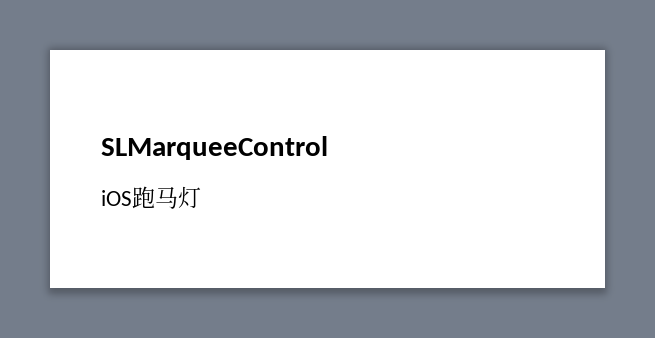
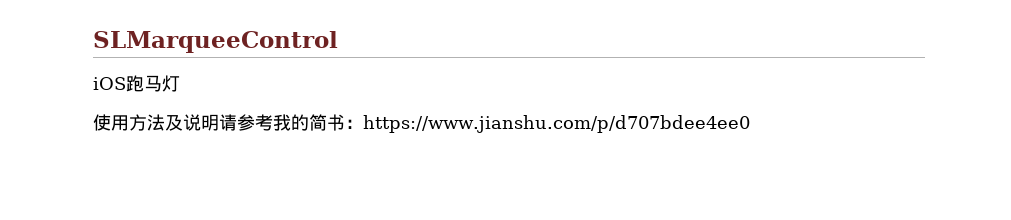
+ 使用方法及说明请参考我的简书：https://www.jianshu.com/p/d707bdee4ee0

